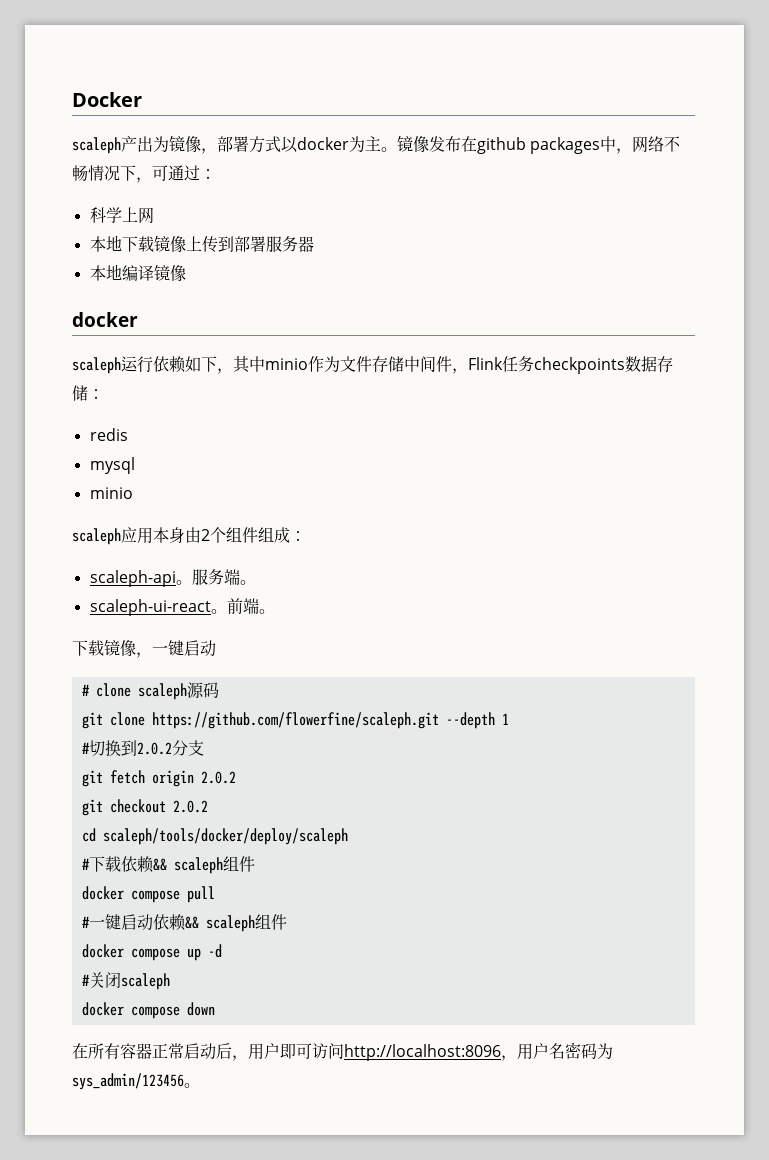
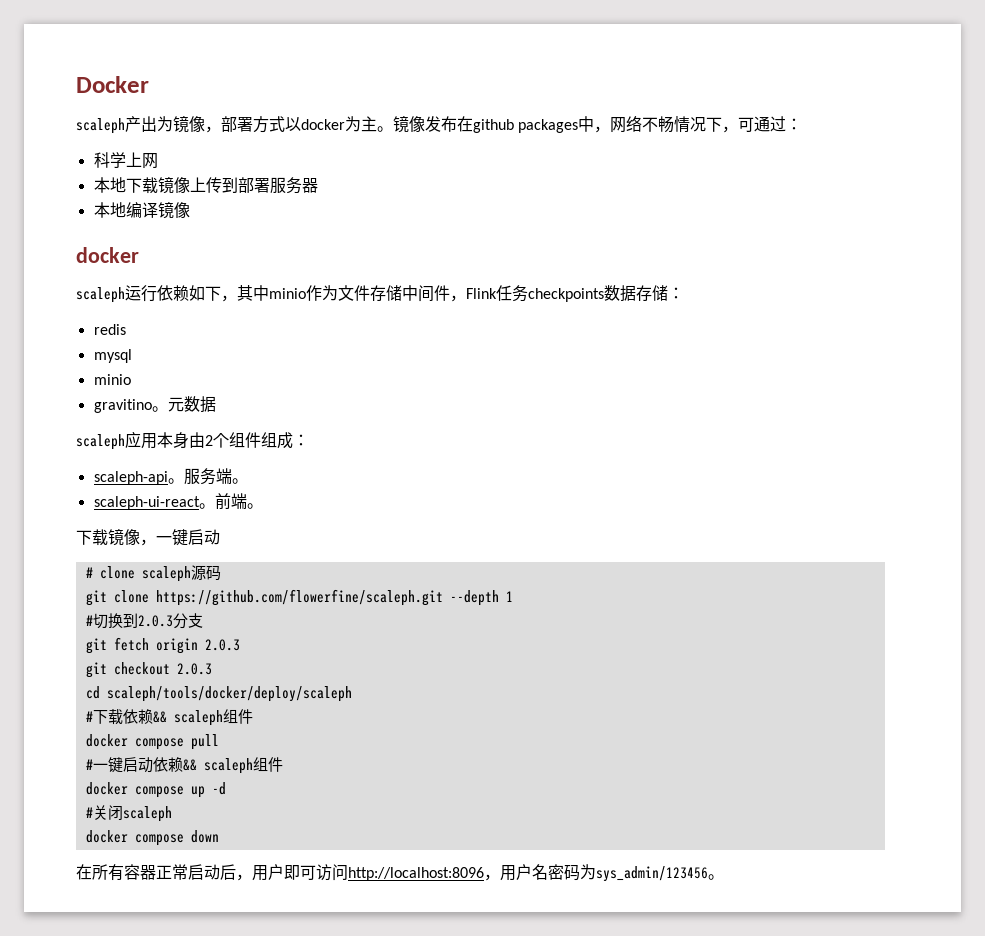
+ gravitino。元数据
- #切换到2.0.2分支
+ #切换到2.0.3分支
- git fetch origin 2.0.2
+ git fetch origin 2.0.3
- git checkout 2.0.2
+ git checkout 2.0.3

